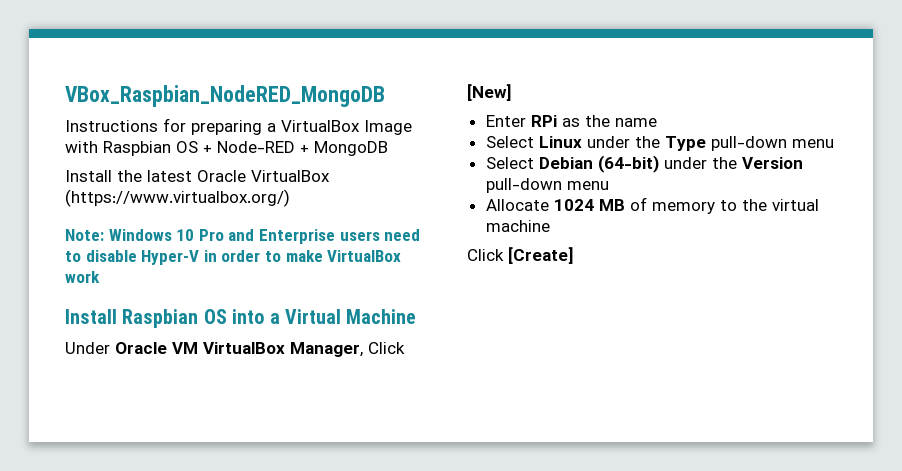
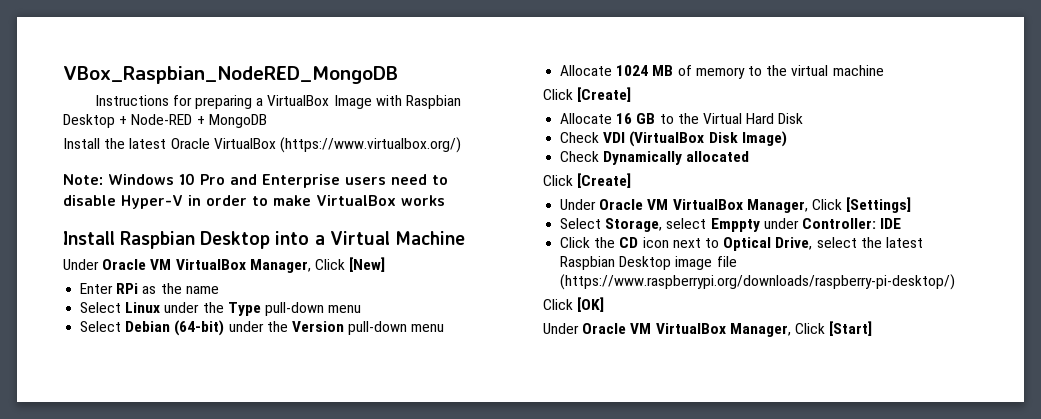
- Instructions for preparing a VirtualBox Image with Raspbian OS + Node-RED + MongoDB
+ Instructions for preparing a VirtualBox Image with Raspbian Desktop + Node-RED + MongoDB
- Note: Windows 10 Pro and Enterprise users need to disable Hyper-V in order to make VirtualBox work
+ Note: Windows 10 Pro and Enterprise users need to disable Hyper-V in order to make VirtualBox works
- Install Raspbian OS into a Virtual Machine
+ Install Raspbian Desktop into a Virtual Machine
+ Allocate 16 GB to the Virtual Hard Disk
+ Check VDI (VirtualBox Disk Image)
+ Check Dynamically allocated
+ Click [Create]
+ Under Oracle VM VirtualBox Manager, Click [Settings]
+ Select Storage, select Emppty under Controller: IDE
+ Click the CD icon next to Optical Drive, select the latest Raspbian Desktop image file (https://www.raspberrypi.org/downloads/raspberry-pi-desktop/)
+ Click [OK]
+ Under Oracle VM VirtualBox Manager, Click [Start]

